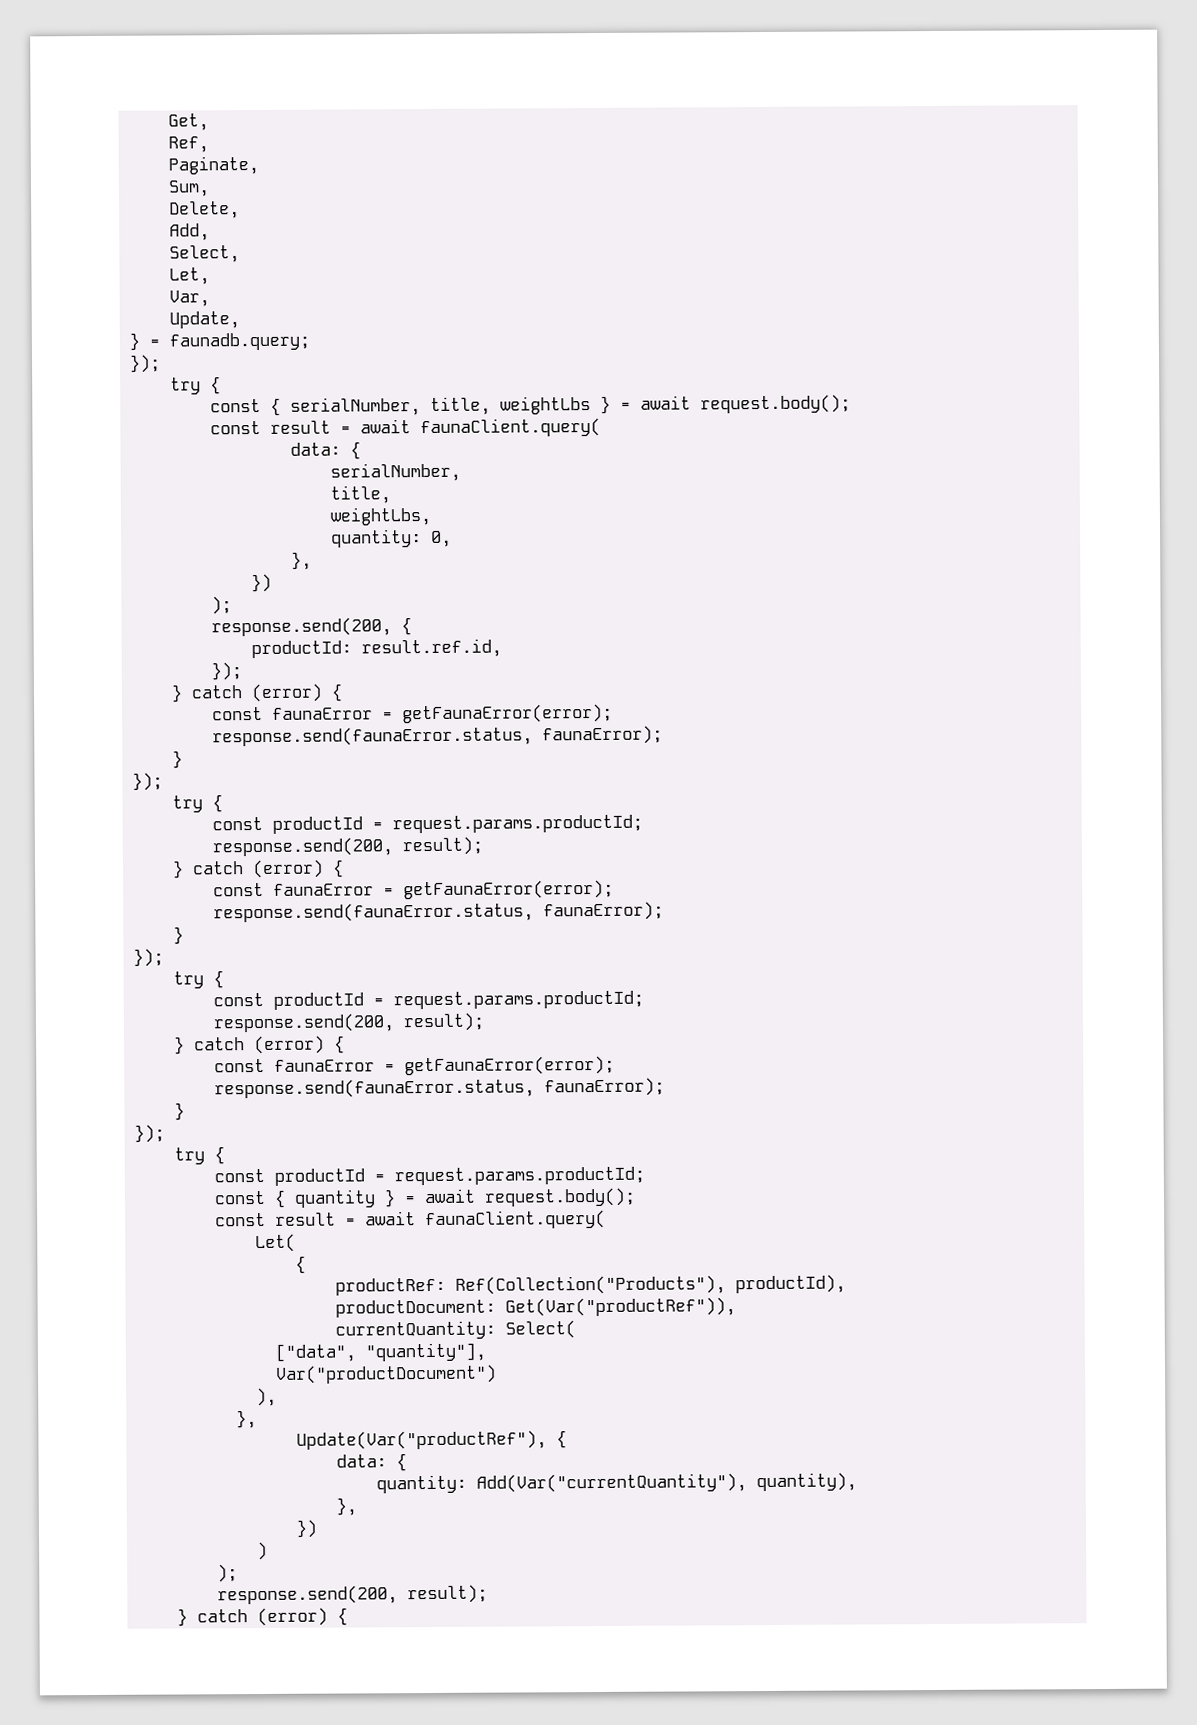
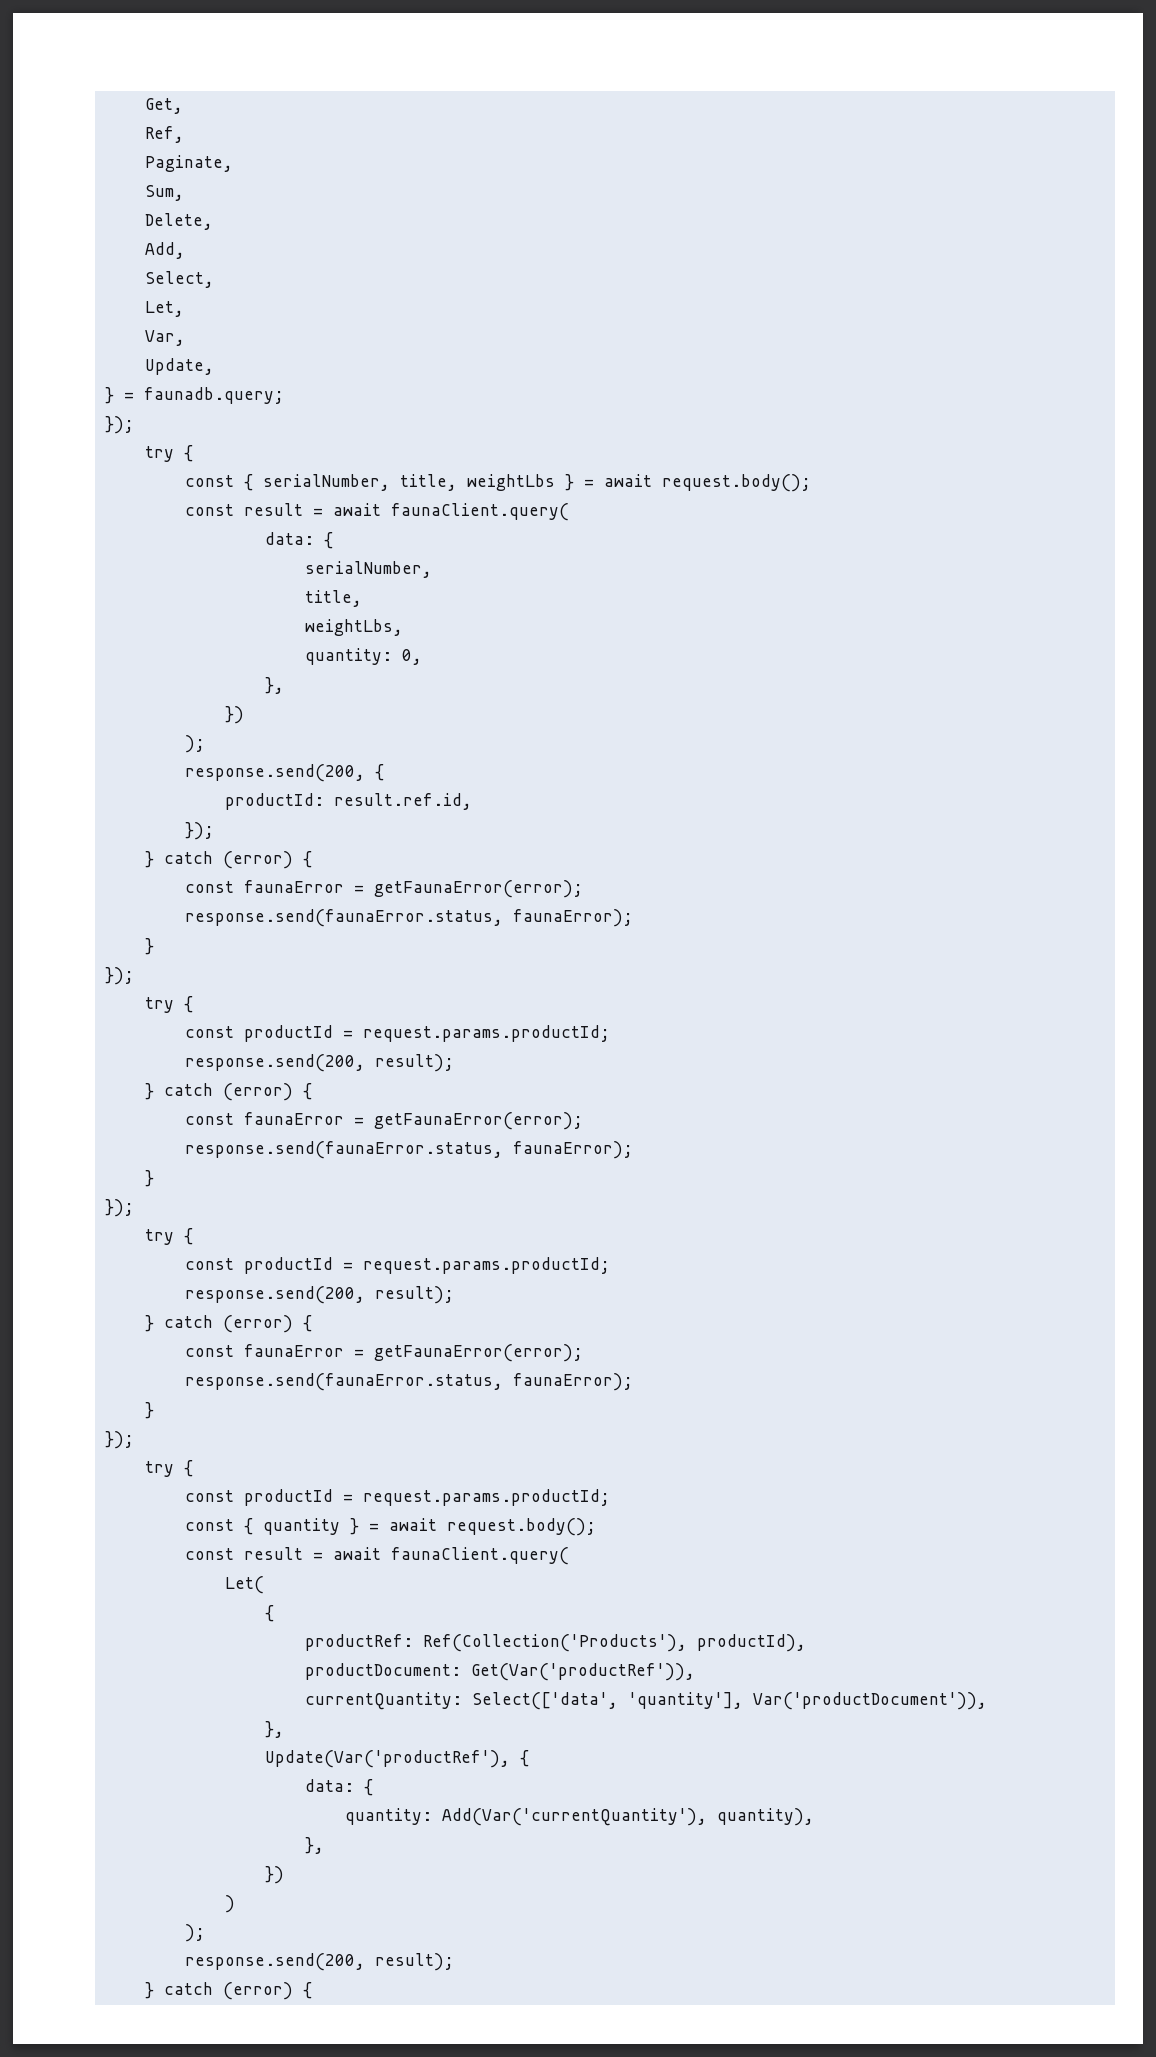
- productRef: Ref(Collection("Products"), productId),
+ productRef: Ref(Collection('Products'), productId),
- productDocument: Get(Var("productRef")),
+ productDocument: Get(Var('productRef')),
- currentQuantity: Select(
- ["data", "quantity"],
- Var("productDocument")
- ),
+ currentQuantity: Select(['data', 'quantity'], Var('productDocument')),
  },
- Update(Var("productRef"), {
+ Update(Var('productRef'), {
- quantity: Add(Var("currentQuantity"), quantity),
+ quantity: Add(Var('currentQuantity'), quantity),

